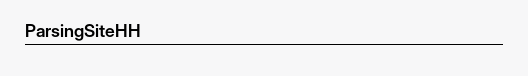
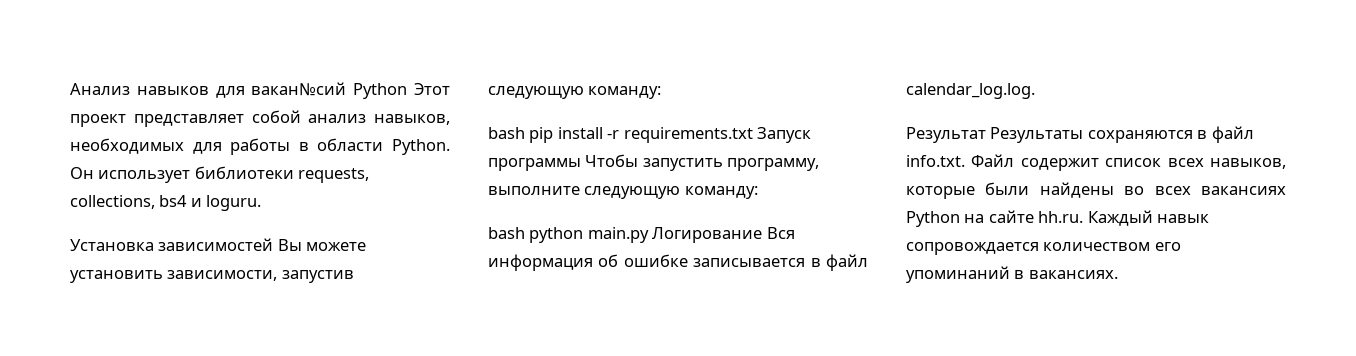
- ParsingSiteHH
+ Анализ навыков для вакан№сий Python Этот проект представляет собой анализ навыков, необходимых для работы в области Python. Он использует библиотеки requests, collections, bs4 и loguru.
+ Установка зависимостей Вы можете установить зависимости, запустив следующую команду:
+ bash pip install -r requirements.txt Запуск программы Чтобы запустить программу, выполните следующую команду:
+ bash python main.py Логирование Вся информация об ошибке записывается в файл calendar_log.log.
+ Результат Результаты сохраняются в файл info.txt. Файл содержит список всех навыков, которые были найдены во всех вакансиях Python на сайте hh.ru. Каждый навык сопровождается количеством его упоминаний в вакансиях.

